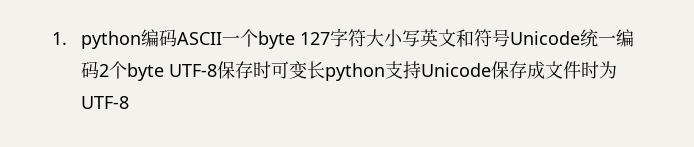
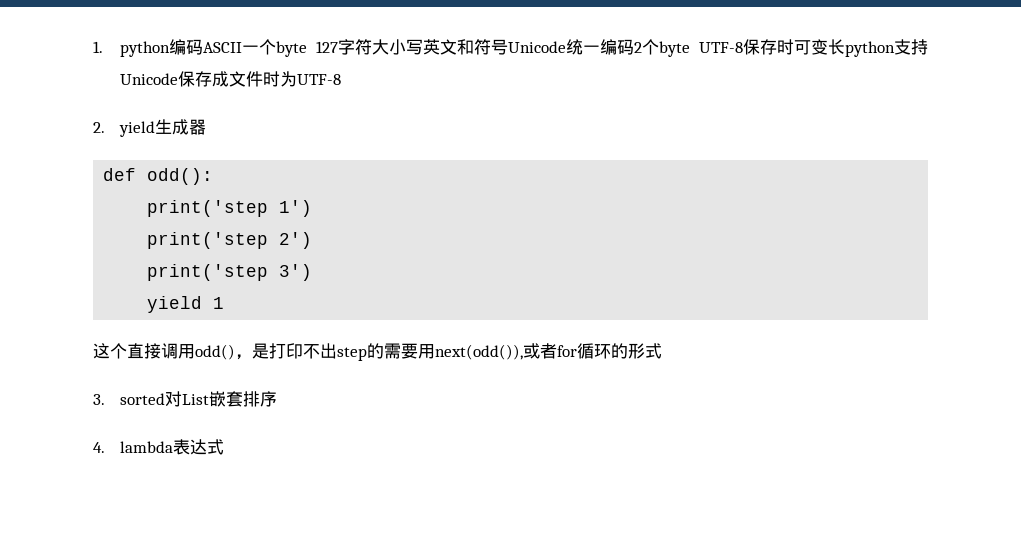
+ 2. yield生成器
+ def odd():
+ print('step 1')
+ print('step 2')
+ print('step 3')
+ yield 1
+ 这个直接调用odd()，是打印不出step的需要用next(odd()),或者for循环的形式
+ 3. sorted对List嵌套排序
+ 4. lambda表达式

